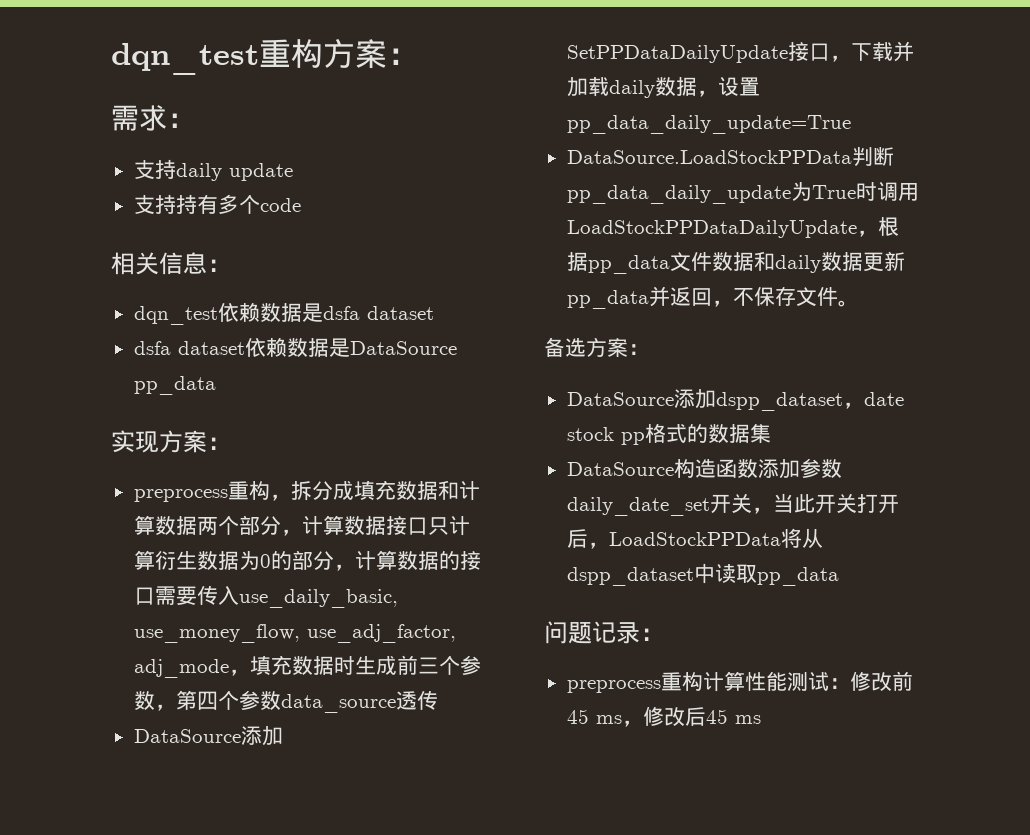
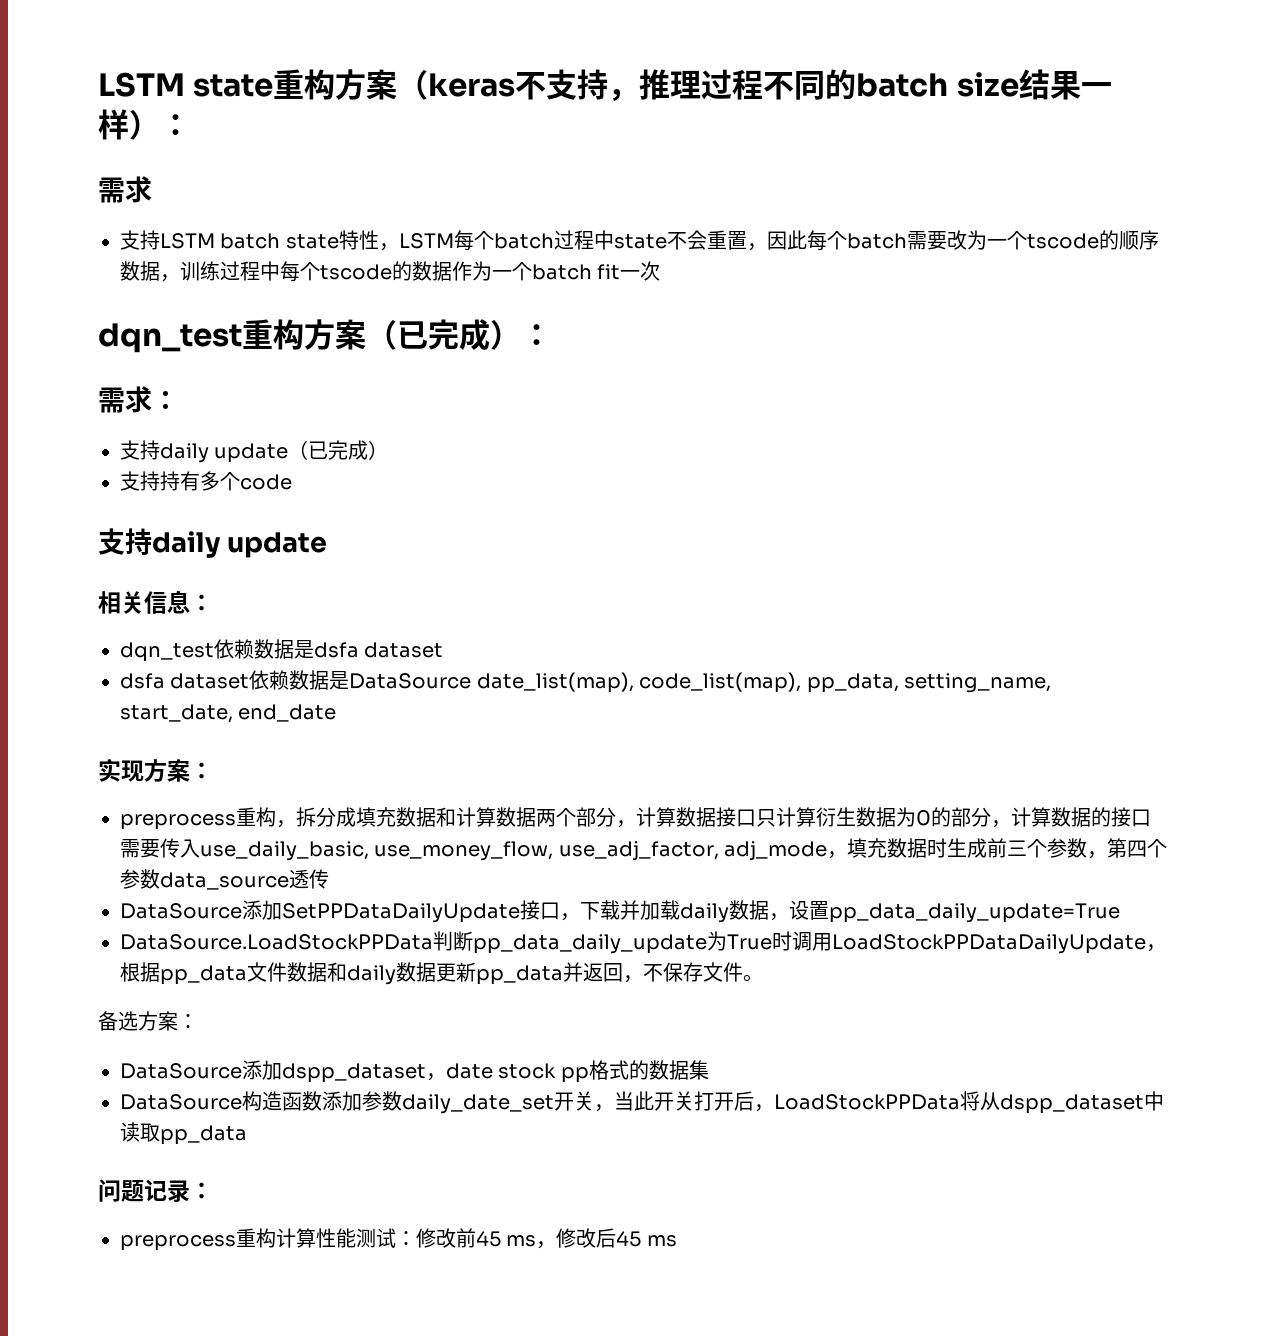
+ LSTM state重构方案（keras不支持，推理过程不同的batch size结果一样）：
+ 需求
+ 支持LSTM batch state特性，LSTM每个batch过程中state不会重置，因此每个batch需要改为一个tscode的顺序数据，训练过程中每个tscode的数据作为一个batch fit一次
- dqn_test重构方案：
+ dqn_test重构方案（已完成）：
- 支持daily update
+ 支持daily update（已完成）
  支持持有多个code
+ 支持daily update
- dsfa dataset依赖数据是DataSource pp_data
+ dsfa dataset依赖数据是DataSource date_list(map), code_list(map), pp_data, setting_name, start_date, end_date

